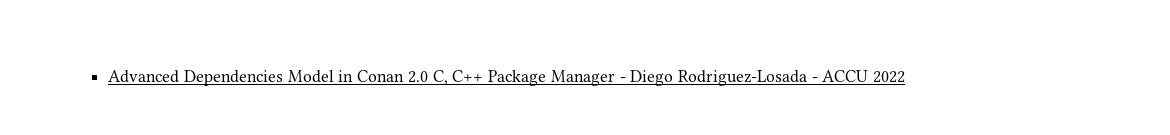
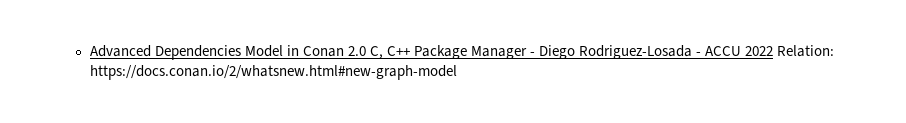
- Advanced Dependencies Model in Conan 2.0 C, C++ Package Manager - Diego Rodriguez-Losada - ACCU 2022
+ Advanced Dependencies Model in Conan 2.0 C, C++ Package Manager - Diego Rodriguez-Losada - ACCU 2022 Relation: https://docs.conan.io/2/whatsnew.html#new-graph-model

